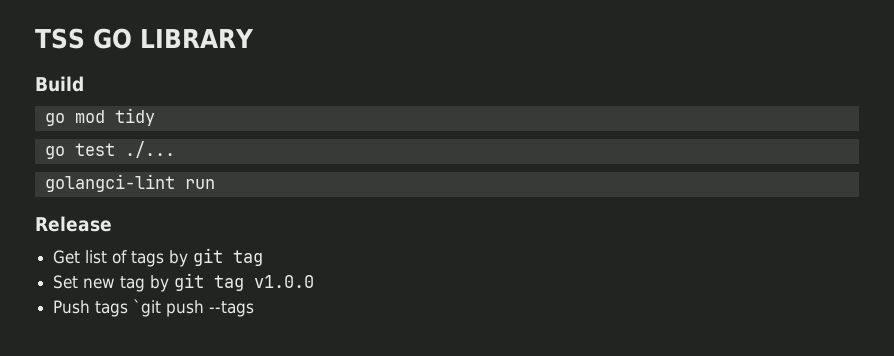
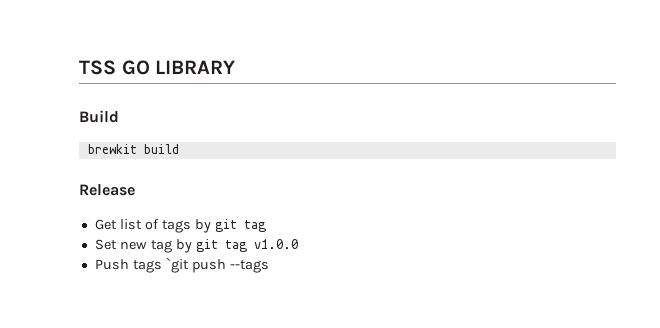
- go mod tidy
- go test ./...
- golangci-lint run
+ brewkit build

